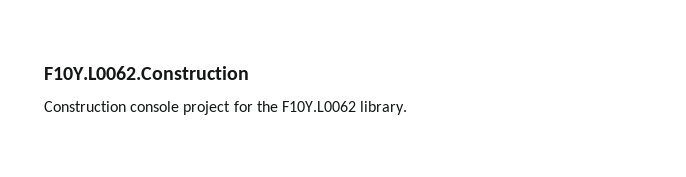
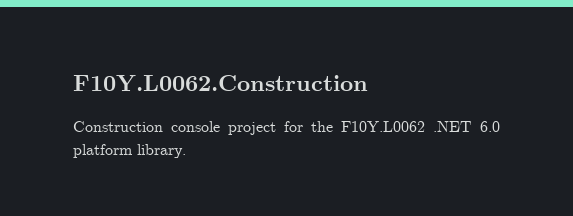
- Construction console project for the F10Y.L0062 library.
+ Construction console project for the F10Y.L0062 .NET 6.0 platform library.

